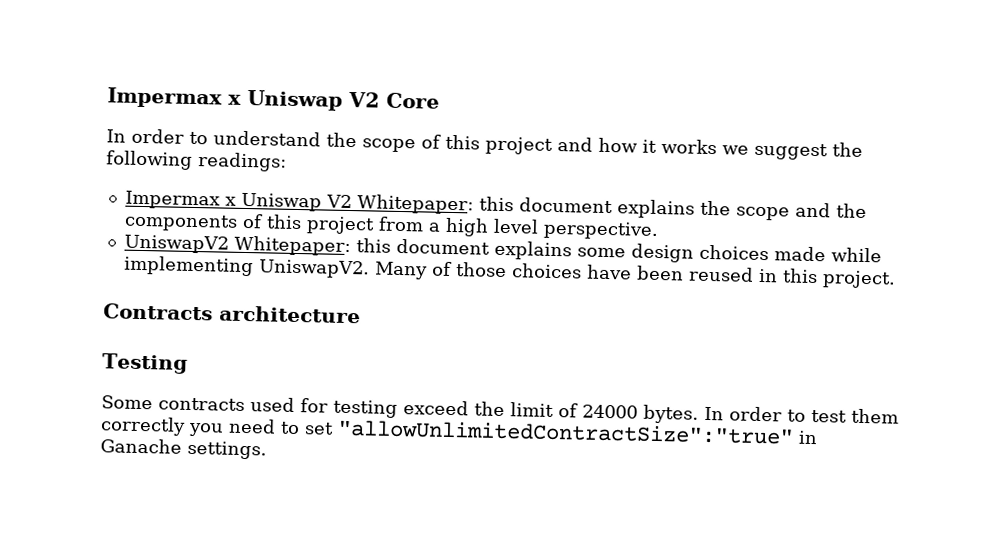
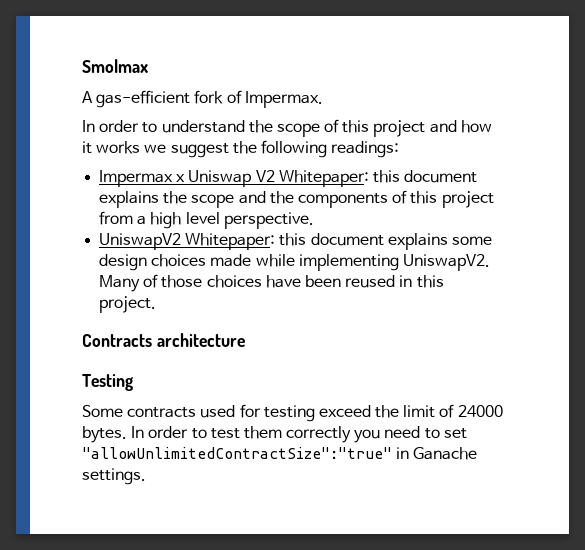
- Impermax x Uniswap V2 Core
+ Smolmax
+ A gas-efficient fork of Impermax.

